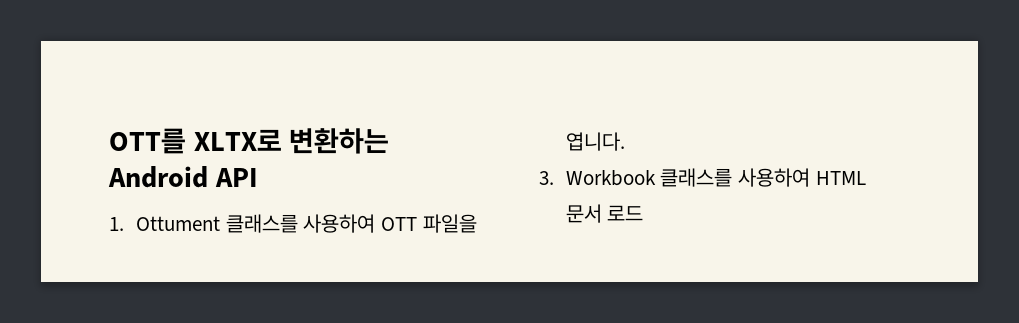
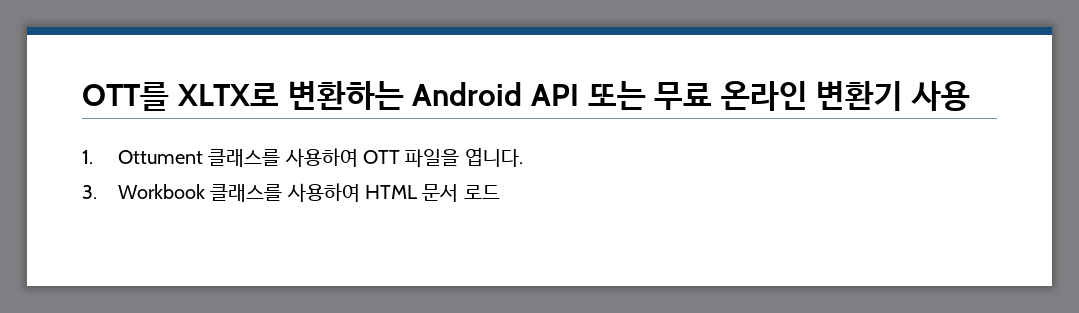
- OTT를 XLTX로 변환하는 Android API
+ OTT를 XLTX로 변환하는 Android API 또는 무료 온라인 변환기 사용

